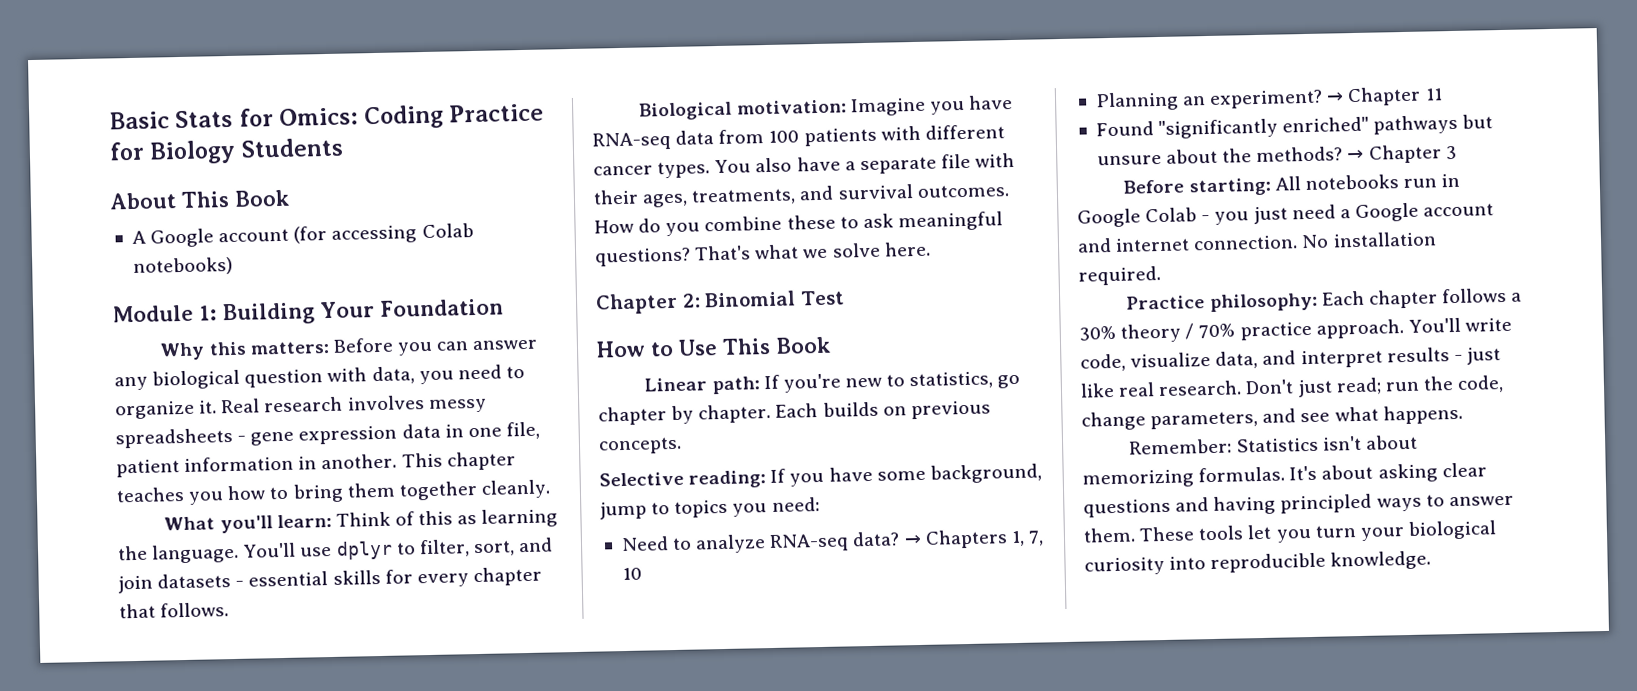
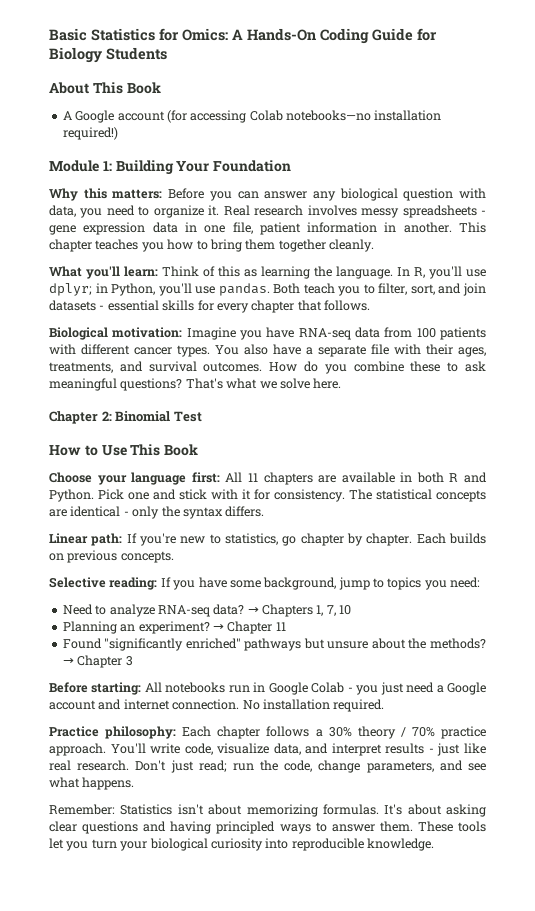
- Basic Stats for Omics: Coding Practice for Biology Students
+ Basic Statistics for Omics: A Hands-On Coding Guide for Biology Students
- A Google account (for accessing Colab notebooks)
+ A Google account (for accessing Colab notebooks—no installation required!)
- You'll use dplyr to filter, sort, and join datasets - essential skills for every chapter that follows.
+ In R, you'll use dplyr; in Python, you'll use pandas. Both teach you to filter, sort, and join datasets - essential skills for every chapter that follows.
+ Choose your language first: All 11 chapters are available in both R and Python. Pick one and stick with it for consistency. The statistical concepts are identical - only the syntax differs.

